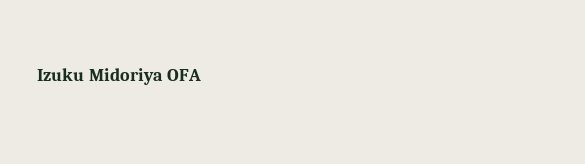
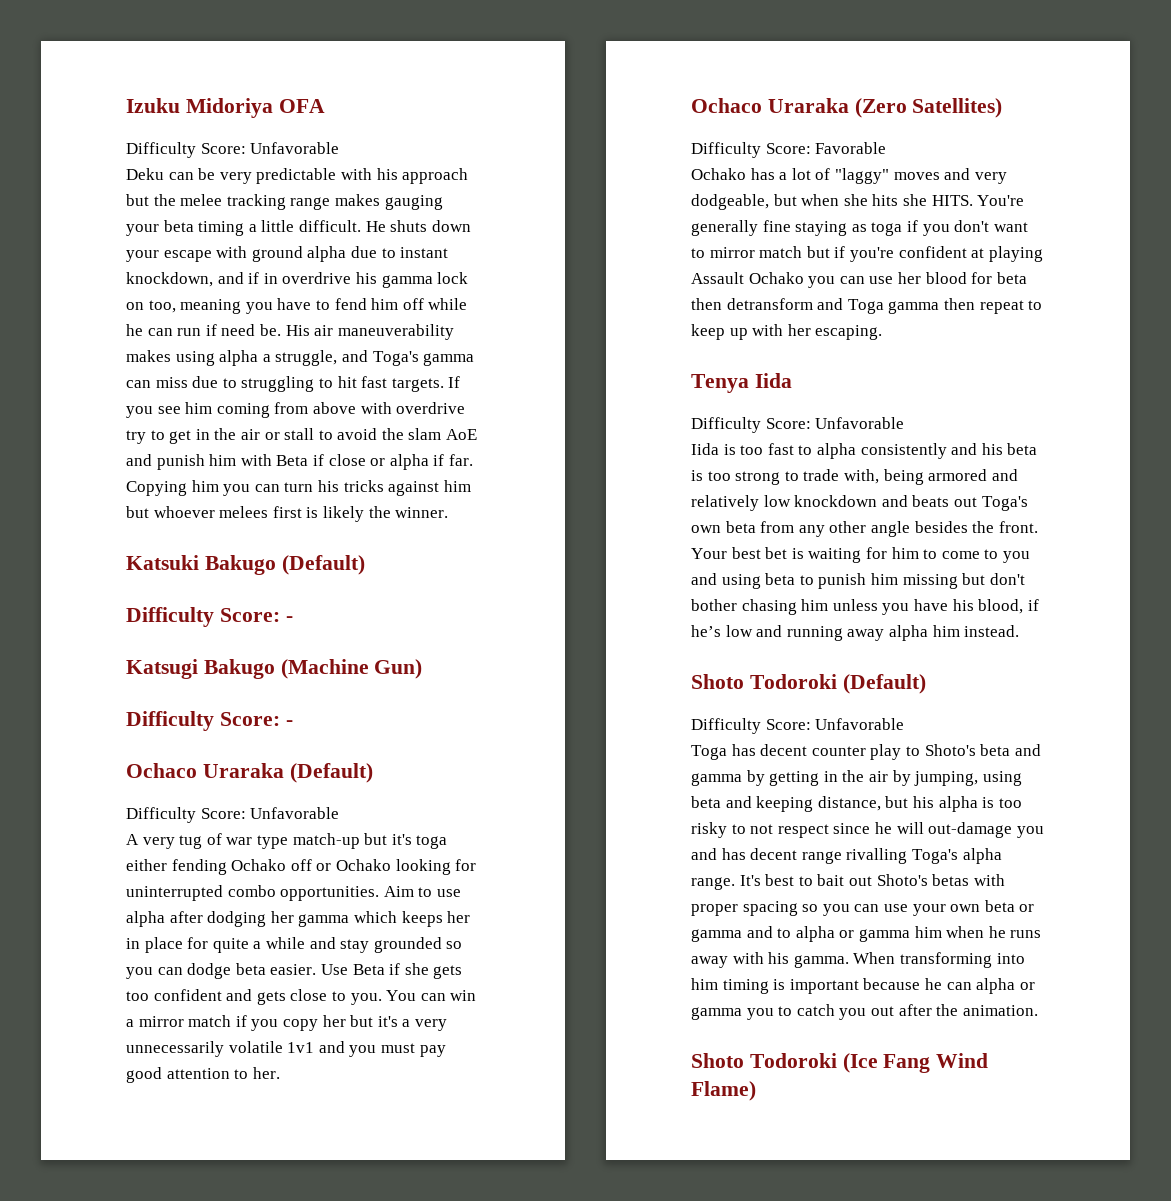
  Izuku Midoriya OFA
+ Difficulty Score: Unfavorable
+ Deku can be very predictable with his approach but the melee tracking range makes gauging your beta timing a little difficult. He shuts down your escape with ground alpha due to instant knockdown, and if in overdrive his gamma lock on too, meaning you have to fend him off while he can run if need be. His air maneuverability makes using alpha a struggle, and Toga's gamma can miss due to struggling to hit fast targets. If you see him coming from above with overdrive try to get in the air or stall to avoid the slam AoE and punish him with Beta if close or alpha if far. Copying him you can turn his tricks against him but whoever melees first is likely the winner.
+ Katsuki Bakugo (Default)
+ Difficulty Score: -
+ Katsugi Bakugo (Machine Gun)
+ Difficulty Score: -
+ Ochaco Uraraka (Default)
+ Difficulty Score: Unfavorable
+ A very tug of war type match-up but it's toga either fending Ochako off or Ochako looking for uninterrupted combo opportunities. Aim to use alpha after dodging her gamma which keeps her in place for quite a while and stay grounded so you can dodge beta easier. Use Beta if she gets too confident and gets close to you. You can win a mirror match if you copy her but it's a very unnecessarily volatile 1v1 and you must pay good attention to her.
+ Ochaco Uraraka (Zero Satellites)
+ Difficulty Score: Favorable
+ Ochako has a lot of "laggy" moves and very dodgeable, but when she hits she HITS. You're generally fine staying as toga if you don't want to mirror match but if you're confident at playing Assault Ochako you can use her blood for beta then detransform and Toga gamma then repeat to keep up with her escaping.
+ Tenya Iida
+ Difficulty Score: Unfavorable
+ Iida is too fast to alpha consistently and his beta is too strong to trade with, being armored and relatively low knockdown and beats out Toga's own beta from any other angle besides the front. Your best bet is waiting for him to come to you and using beta to punish him missing but don't bother chasing him unless you have his blood, if he’s low and running away alpha him instead.
+ Shoto Todoroki (Default)
+ Difficulty Score: Unfavorable
+ Toga has decent counter play to Shoto's beta and gamma by getting in the air by jumping, using beta and keeping distance, but his alpha is too risky to not respect since he will out-damage you and has decent range rivalling Toga's alpha range. It's best to bait out Shoto's betas with proper spacing so you can use your own beta or gamma and to alpha or gamma him when he runs away with his gamma. When transforming into him timing is important because he can alpha or gamma you to catch you out after the animation.
+ Shoto Todoroki (Ice Fang Wind Flame)

